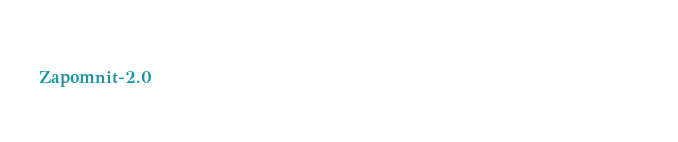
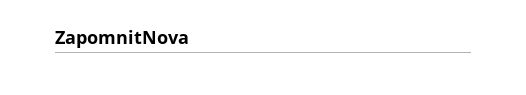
- Zapomnit-2.0
+ ZapomnitNova

